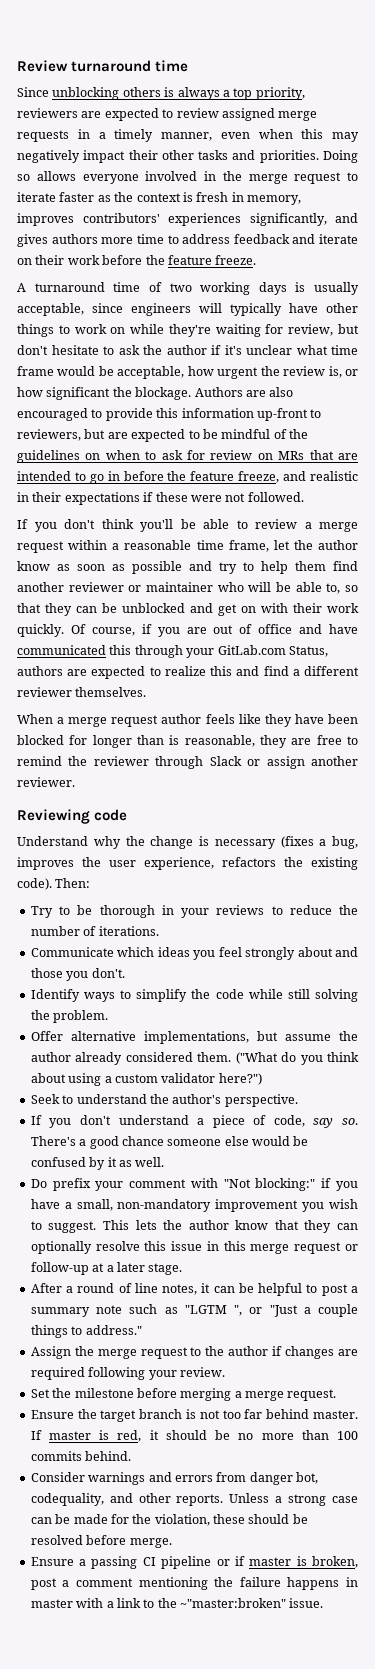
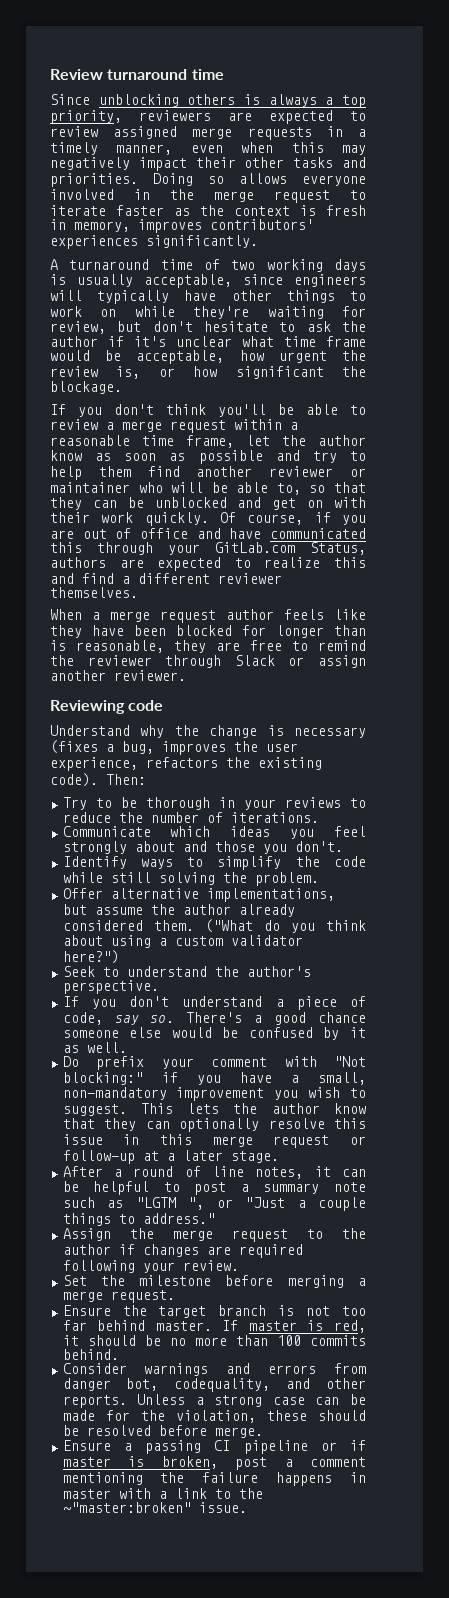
- Doing so allows everyone involved in the merge request to iterate faster as the context is fresh in memory, improves contributors' experiences significantly, and gives authors more time to address feedback and iterate on their work before the feature freeze.
+ Doing so allows everyone involved in the merge request to iterate faster as the context is fresh in memory, improves contributors' experiences significantly.
- Authors are also encouraged to provide this information up-front to reviewers, but are expected to be mindful of the guidelines on when to ask for review on MRs that are intended to go in before the feature freeze, and realistic in their expectations if these were not followed.

